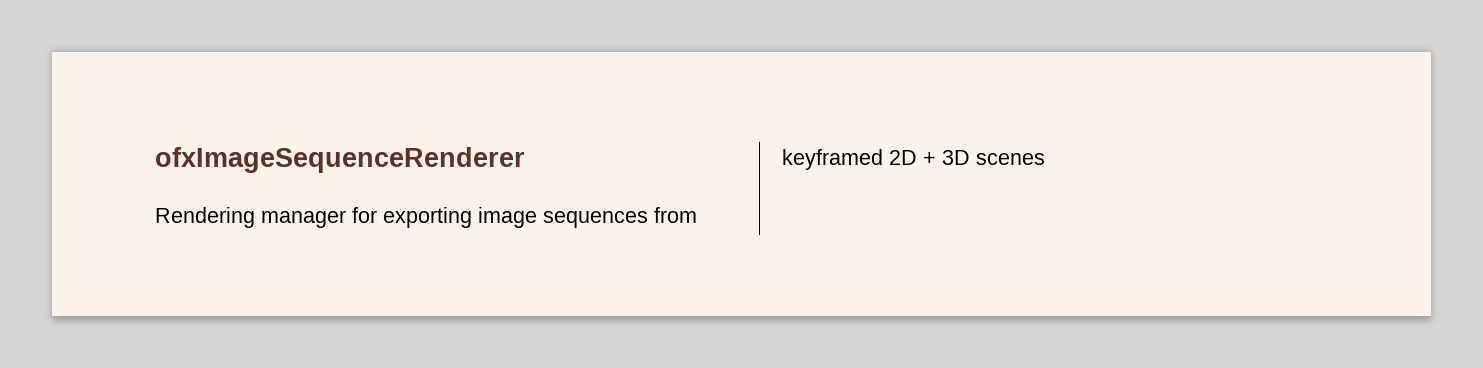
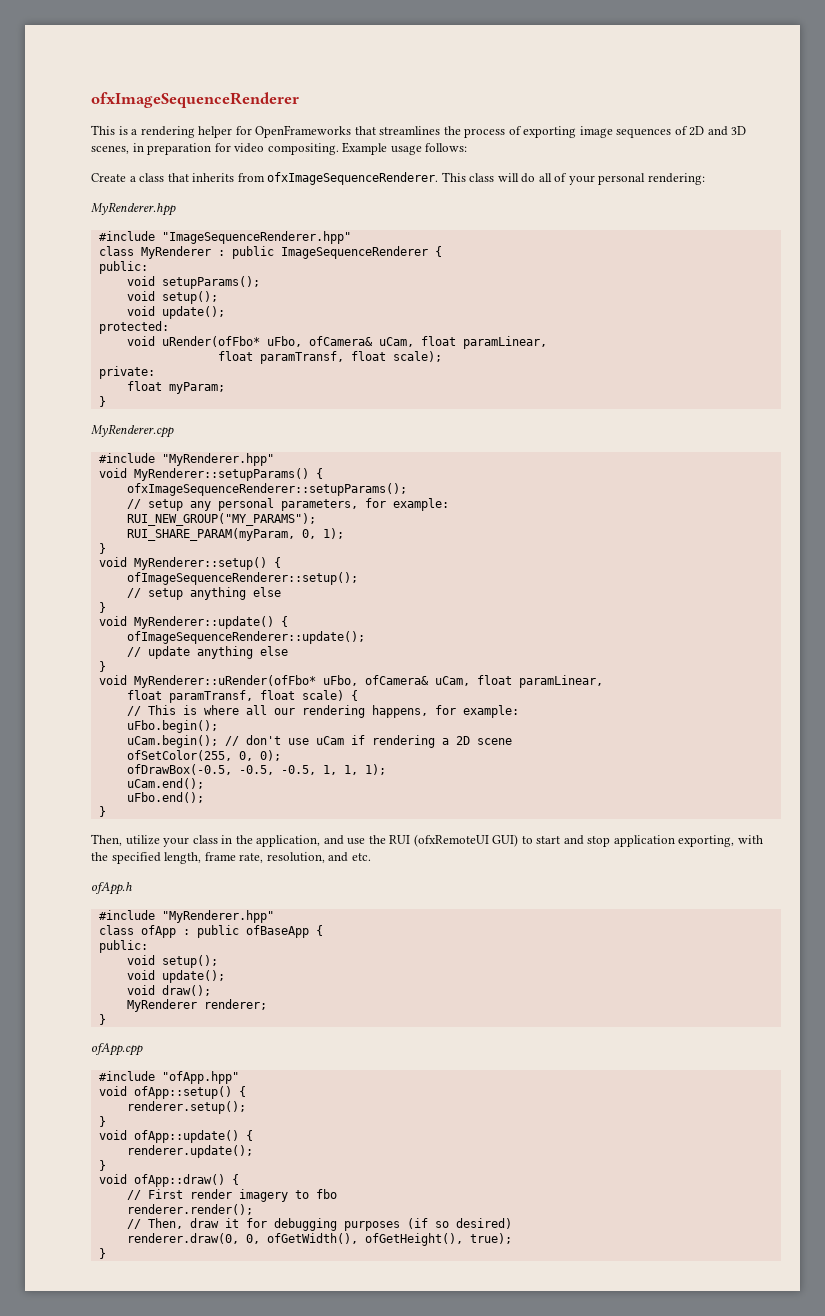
- Rendering manager for exporting image sequences from keyframed 2D + 3D scenes
+ This is a rendering helper for OpenFrameworks that streamlines the process of exporting image sequences of 2D and 3D scenes, in preparation for video compositing. Example usage follows:
+ Create a class that inherits from ofxImageSequenceRenderer. This class will do all of your personal rendering:
+ MyRenderer.hpp
+ #include "ImageSequenceRenderer.hpp"
+ class MyRenderer : public ImageSequenceRenderer {
+ public:
+ void setupParams();
+ void setup();
+ void update();
+ protected:
+ void uRender(ofFbo* uFbo, ofCamera& uCam, float paramLinear,
+ float paramTransf, float scale);
+ private:
+ float myParam;
+ }
+ MyRenderer.cpp
+ #include "MyRenderer.hpp"
+ void MyRenderer::setupParams() {
+ ofxImageSequenceRenderer::setupParams();
+ // setup any personal parameters, for example:
+ RUI_NEW_GROUP("MY_PARAMS");
+ RUI_SHARE_PARAM(myParam, 0, 1);
+ }
+ void MyRenderer::setup() {
+ ofImageSequenceRenderer::setup();
+ // setup anything else
+ }
+ void MyRenderer::update() {
+ ofImageSequenceRenderer::update();
+ // update anything else
+ }
+ void MyRenderer::uRender(ofFbo* uFbo, ofCamera& uCam, float paramLinear,
+ float paramTransf, float scale) {
+ // This is where all our rendering happens, for example:
+ uFbo.begin();
+ uCam.begin(); // don't use uCam if rendering a 2D scene
+ ofSetColor(255, 0, 0);
+ ofDrawBox(-0.5, -0.5, -0.5, 1, 1, 1);
+ uCam.end();
+ uFbo.end();
+ }
+ Then, utilize your class in the application, and use the RUI (ofxRemoteUI GUI) to start and stop application exporting, with the specified length, frame rate, resolution, and etc.
+ ofApp.h
+ #include "MyRenderer.hpp"
+ class ofApp : public ofBaseApp {
+ public:
+ void setup();
+ void update();
+ void draw();
+ MyRenderer renderer;
+ }
+ ofApp.cpp
+ #include "ofApp.hpp"
+ void ofApp::setup() {
+ renderer.setup();
+ }
+ void ofApp::update() {
+ renderer.update();
+ }
+ void ofApp::draw() {
+ // First render imagery to fbo
+ renderer.render();
+ // Then, draw it for debugging purposes (if so desired)
+ renderer.draw(0, 0, ofGetWidth(), ofGetHeight(), true);
+ }

